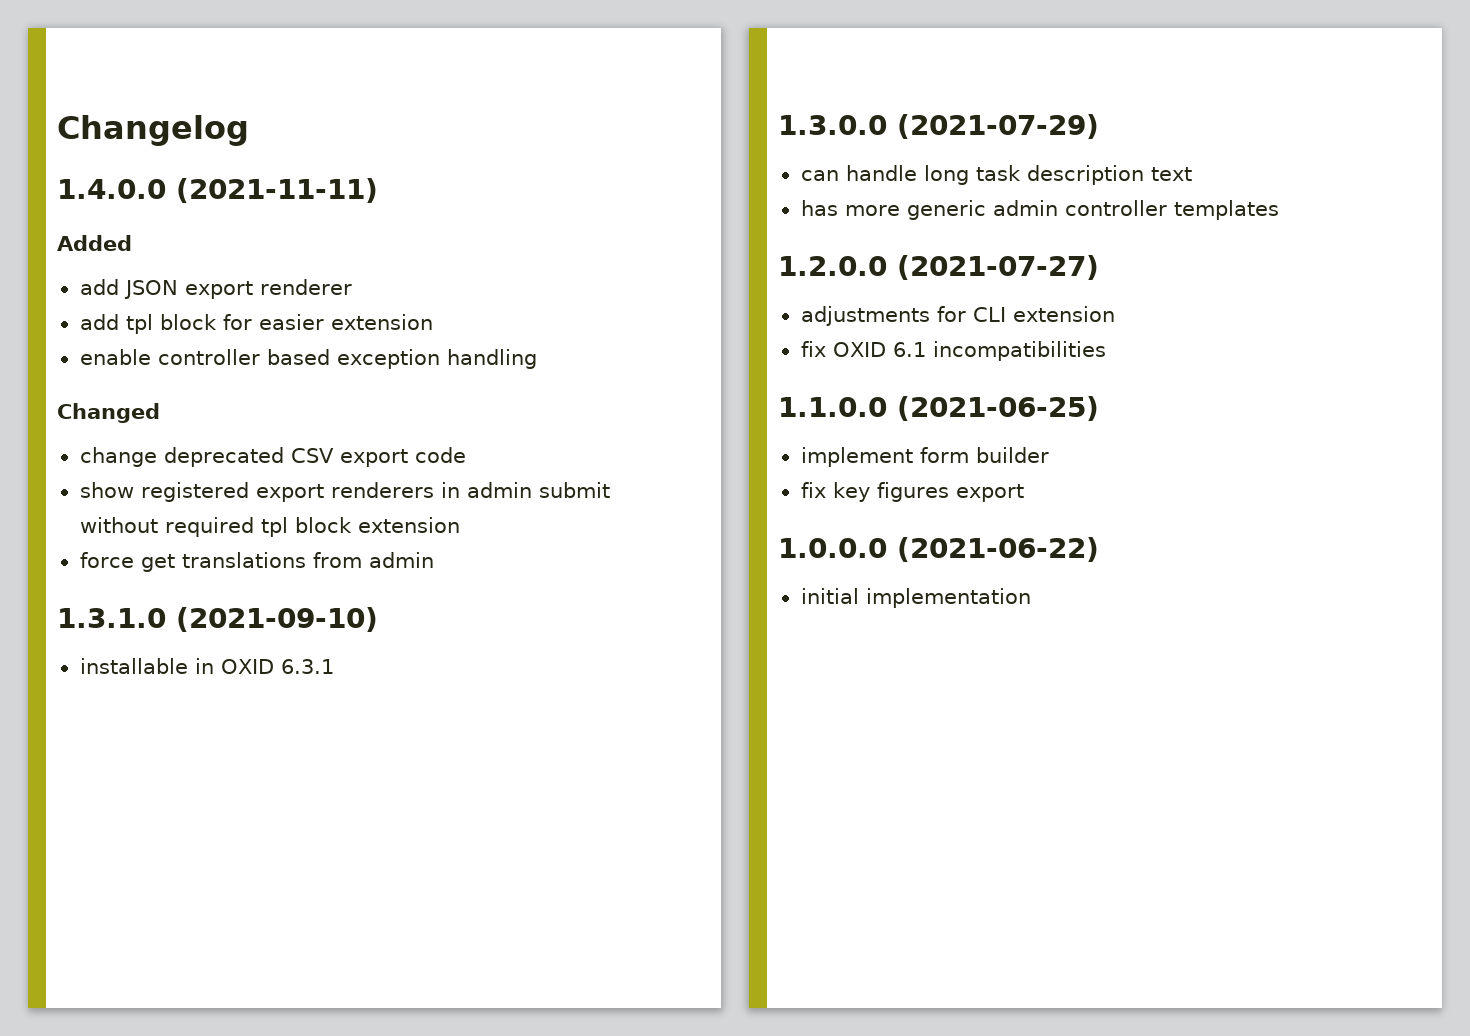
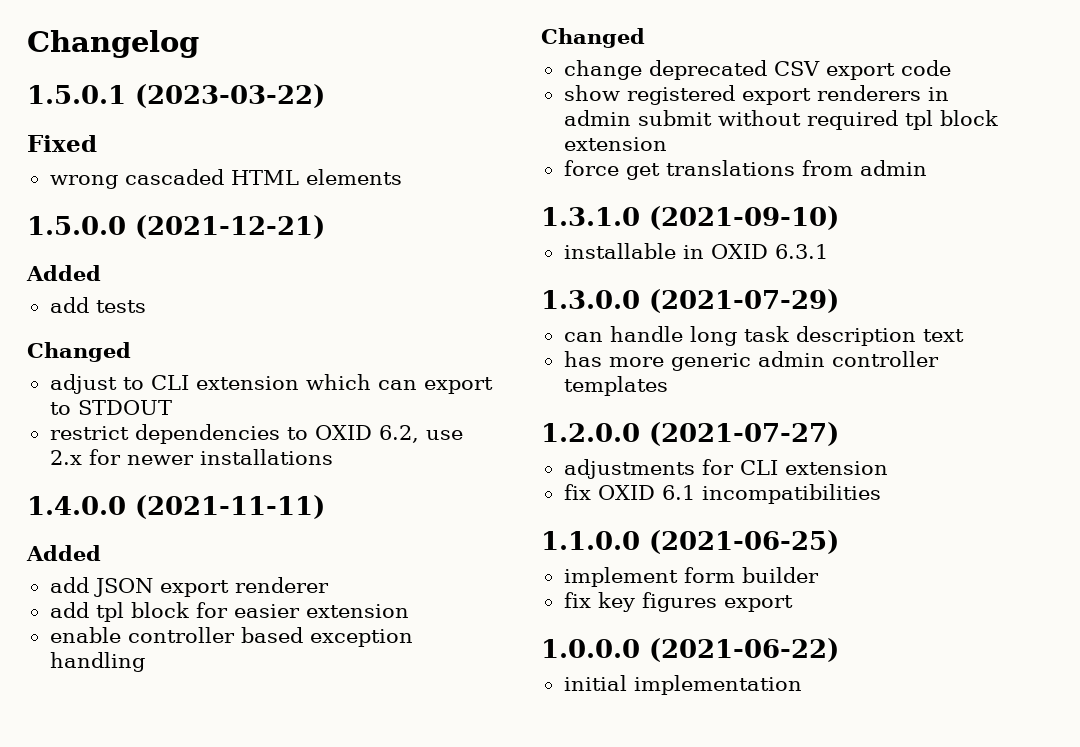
+ 1.5.0.1 (2023-03-22)
+ Fixed
+ wrong cascaded HTML elements
+ 1.5.0.0 (2021-12-21)
+ Added
+ add tests
+ Changed
+ adjust to CLI extension which can export to STDOUT
+ restrict dependencies to OXID 6.2, use 2.x for newer installations

